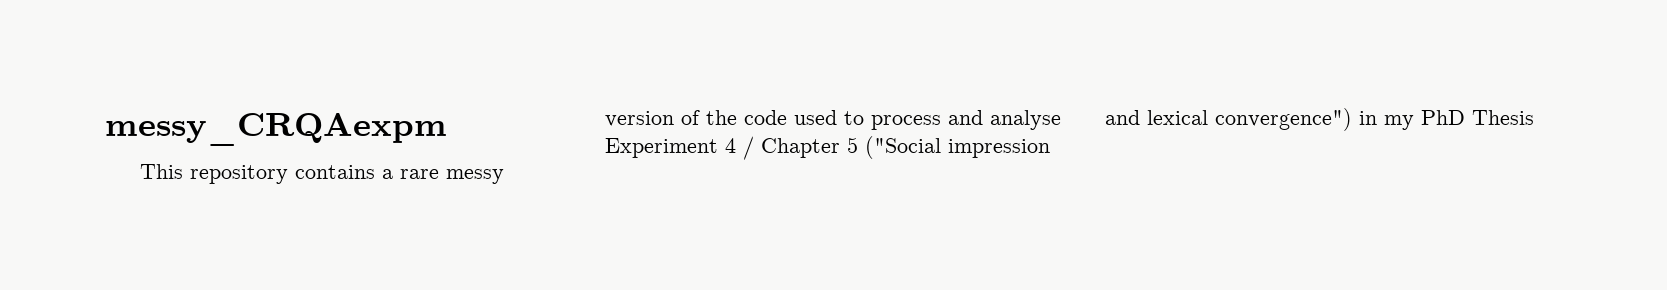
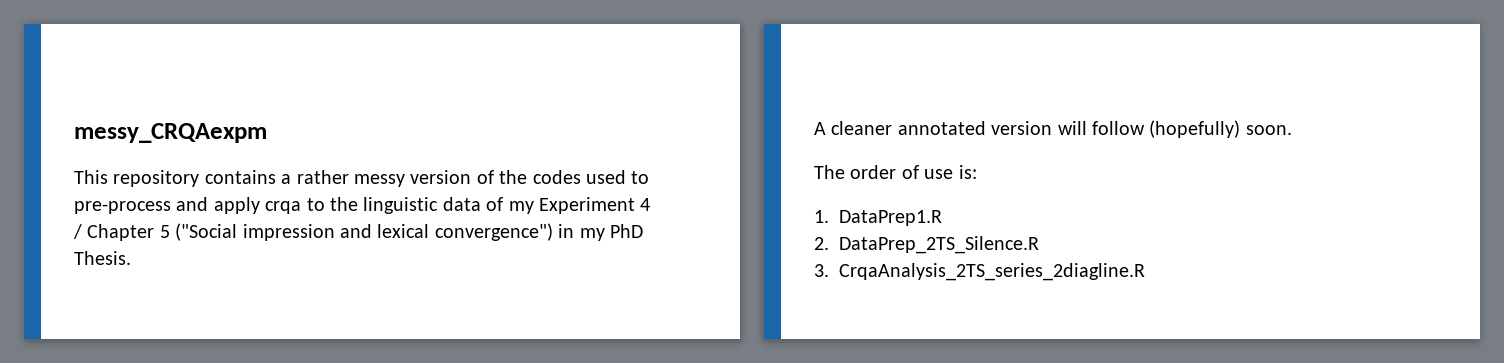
- This repository contains a rare messy version of the code used to process and analyse Experiment 4 / Chapter 5 ("Social impression and lexical convergence") in my PhD Thesis
+ This repository contains a rather messy version of the codes used to pre-process and apply crqa to the linguistic data of my Experiment 4 / Chapter 5 ("Social impression and lexical convergence") in my PhD Thesis.
+ A cleaner annotated version will follow (hopefully) soon.
+ The order of use is:
+ 1. DataPrep1.R
+ 2. DataPrep_2TS_Silence.R
+ 3. CrqaAnalysis_2TS_series_2diagline.R

